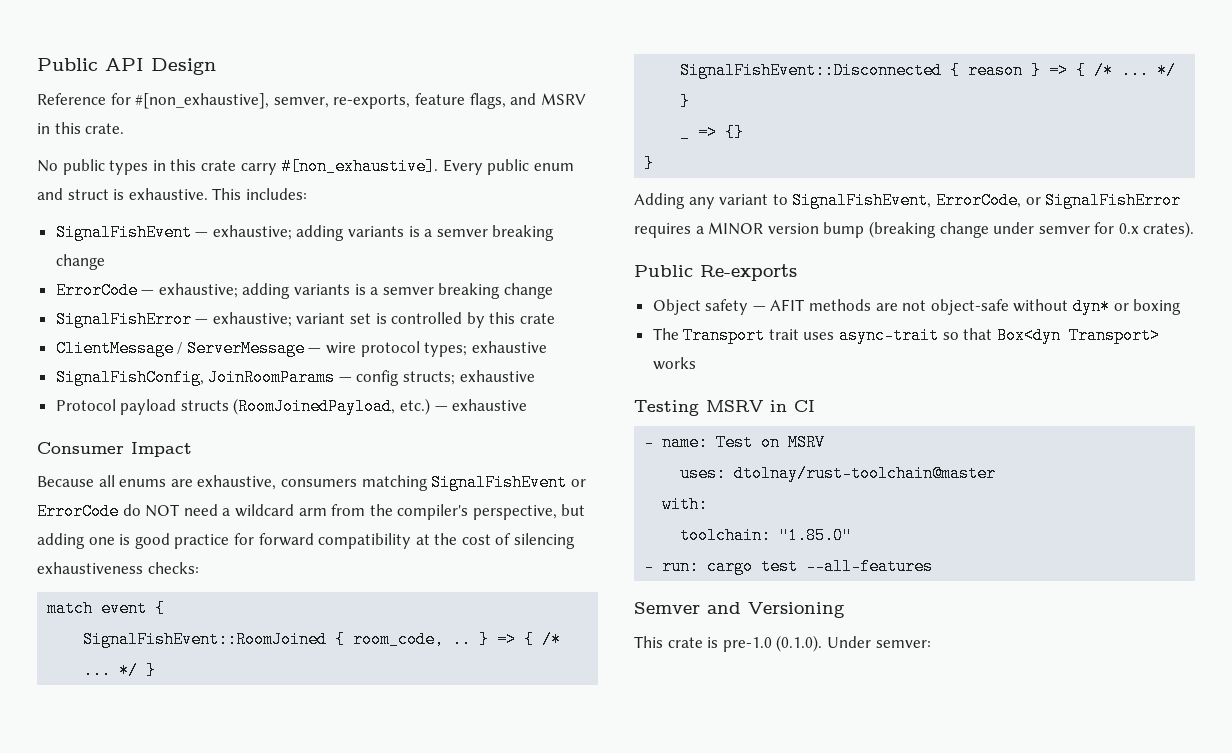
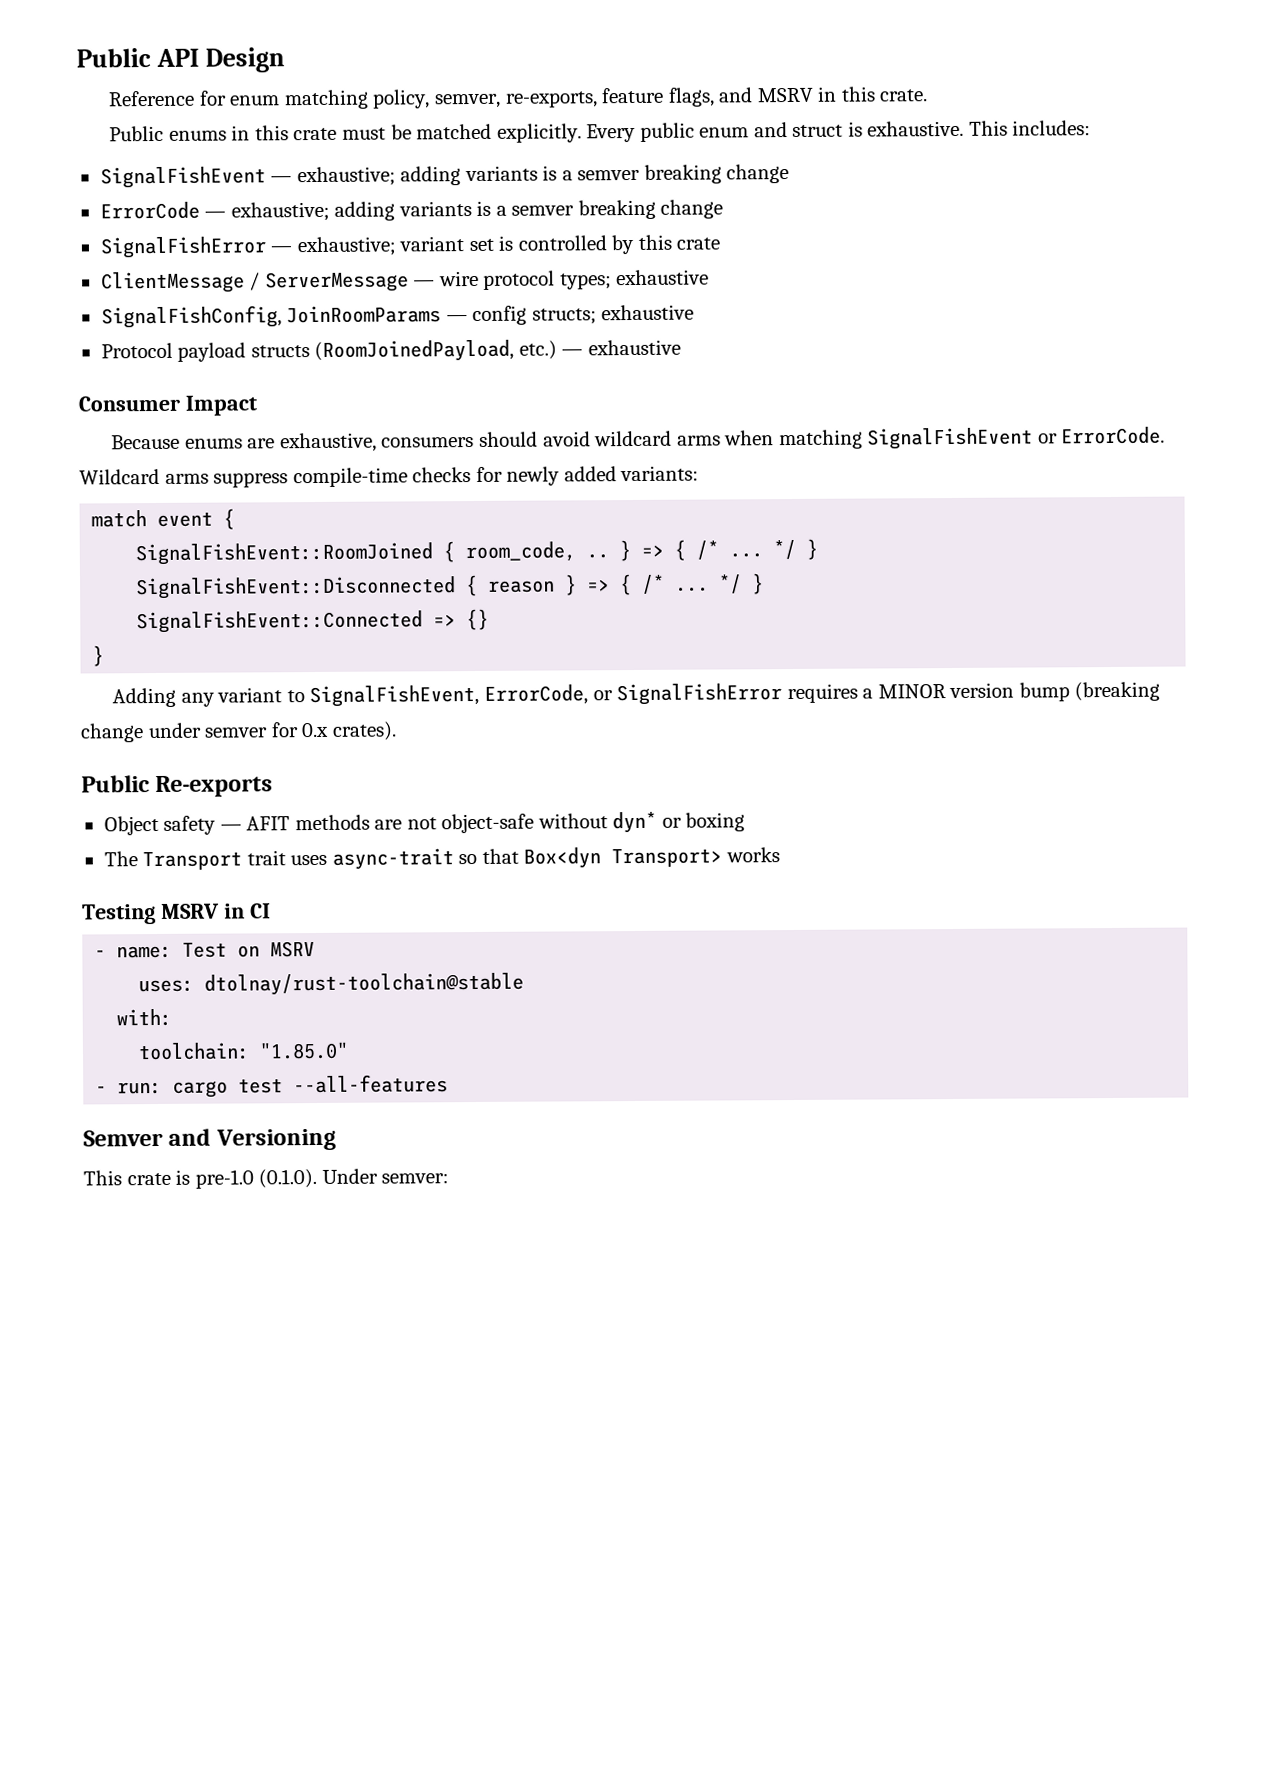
- Reference for #[non_exhaustive], semver, re-exports, feature flags, and MSRV in this crate.
+ Reference for enum matching policy, semver, re-exports, feature flags, and MSRV in this crate.
- No public types in this crate carry #[non_exhaustive].
+ Public enums in this crate must be matched explicitly.
- Because all enums are exhaustive, consumers matching SignalFishEvent or ErrorCode do NOT need a wildcard arm from the compiler's perspective, but adding one is good practice for forward compatibility at the cost of silencing exhaustiveness checks:
+ Because enums are exhaustive, consumers should avoid wildcard arms when matching SignalFishEvent or ErrorCode. Wildcard arms suppress compile-time checks for newly added variants:
- _ => {}
+ SignalFishEvent::Connected => {}
- uses: dtolnay/rust-toolchain@master
+ uses: dtolnay/rust-toolchain@stable

